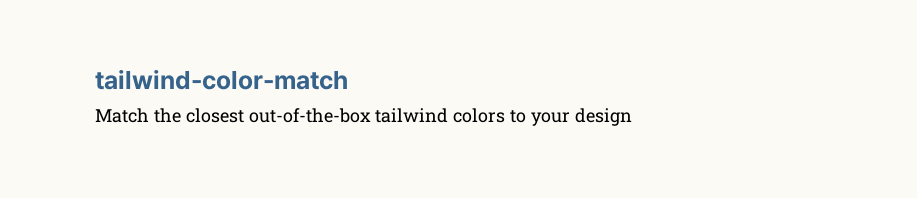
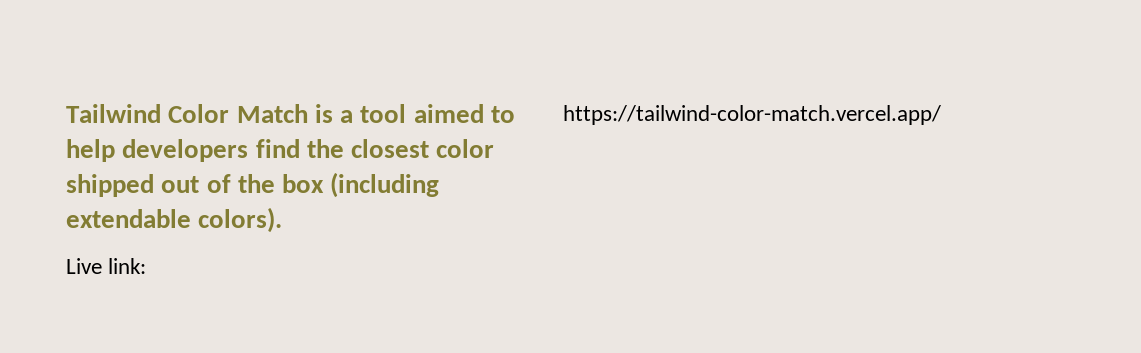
- tailwind-color-match
- Match the closest out-of-the-box tailwind colors to your design
+ Tailwind Color Match is a tool aimed to help developers find the closest color shipped out of the box (including extendable colors).
+ Live link: https://tailwind-color-match.vercel.app/

